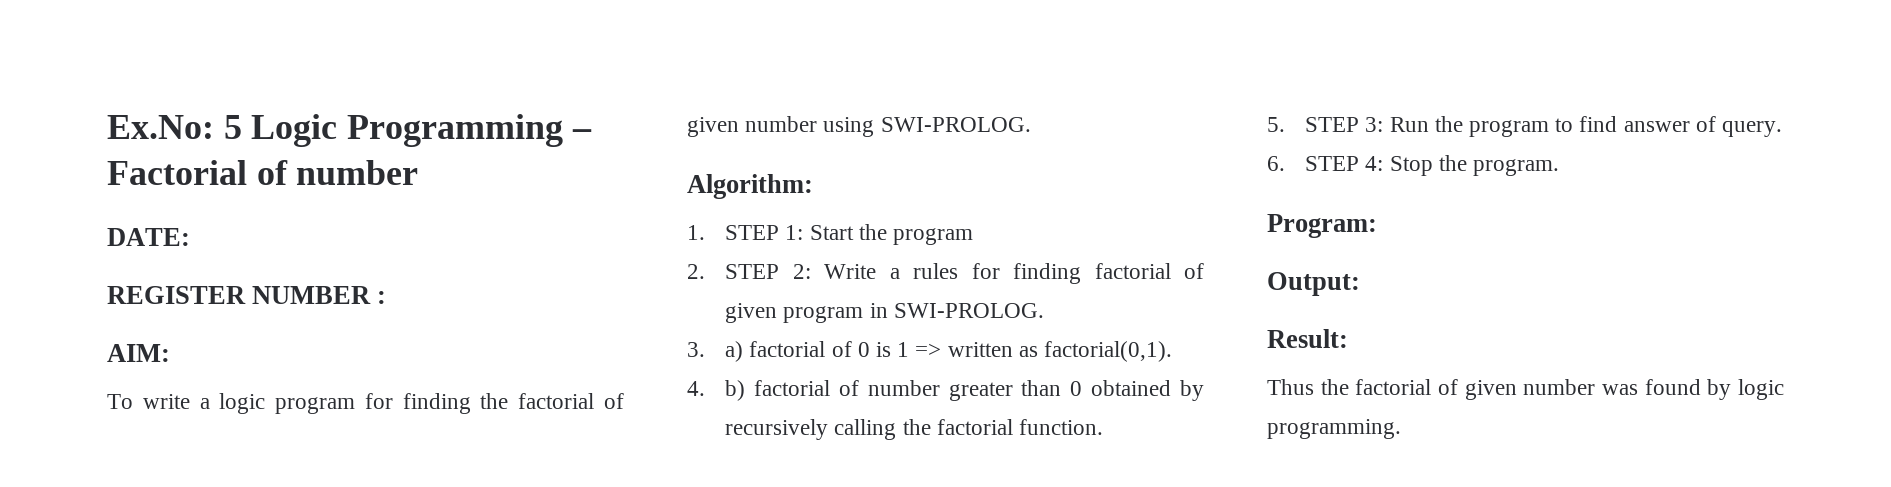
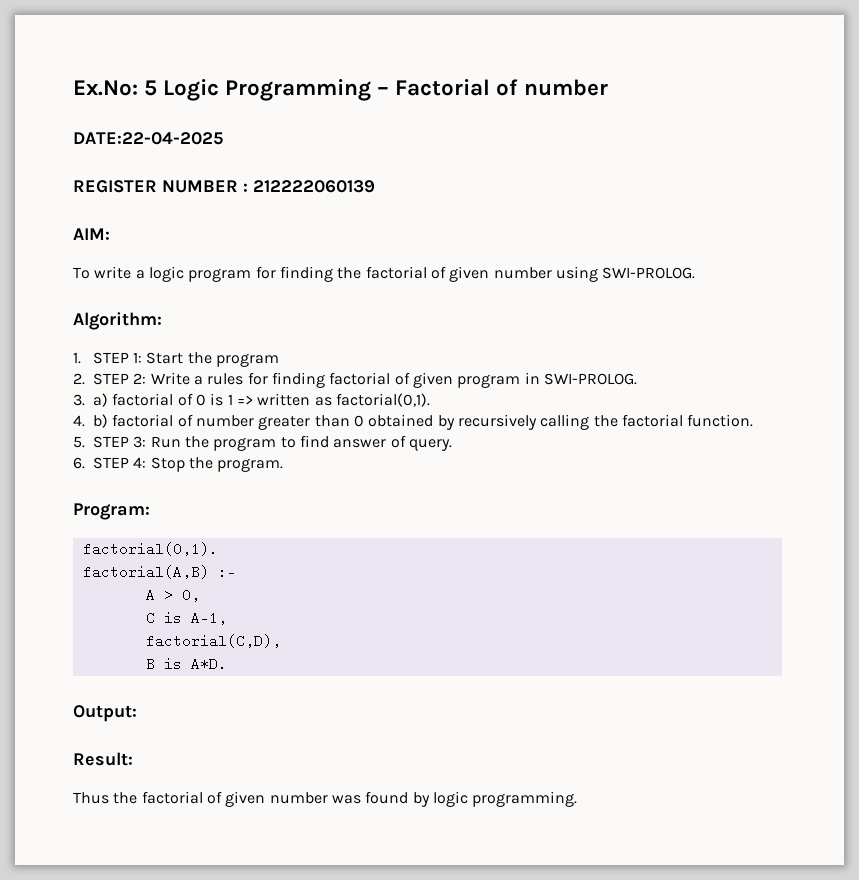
- DATE:
+ DATE:22-04-2025
- REGISTER NUMBER :
+ REGISTER NUMBER : 212222060139
  Program:
+ factorial(0,1).
+ factorial(A,B) :-
+ A > 0,
+ C is A-1,
+ factorial(C,D),
+ B is A*D.

